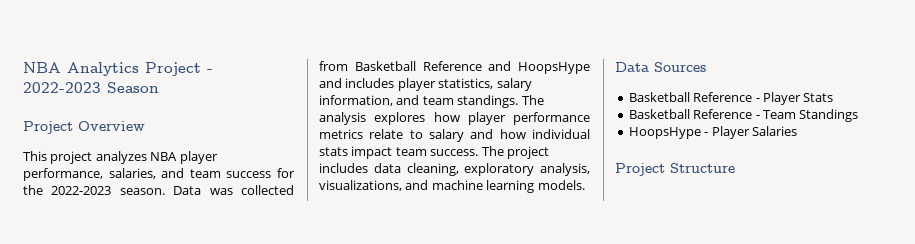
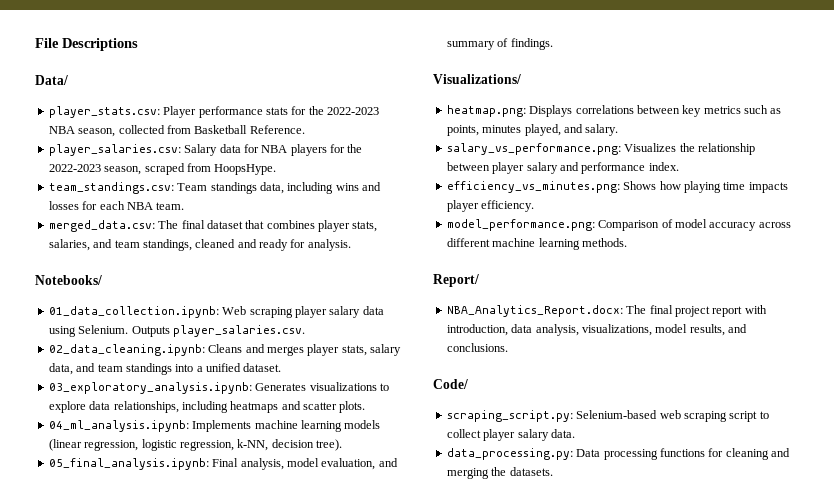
- NBA Analytics Project - 2022-2023 Season
- Project Overview
- This project analyzes NBA player performance, salaries, and team success for the 2022-2023 season. Data was collected from Basketball Reference and HoopsHype and includes player statistics, salary information, and team standings. The analysis explores how player performance metrics relate to salary and how individual stats impact team success. The project includes data cleaning, exploratory analysis, visualizations, and machine learning models.
- Data Sources
- Basketball Reference - Player Stats
- Basketball Reference - Team Standings
- HoopsHype - Player Salaries
- Project Structure
+ File Descriptions
+ Data/
+ player_stats.csv: Player performance stats for the 2022-2023 NBA season, collected from Basketball Reference.
+ player_salaries.csv: Salary data for NBA players for the 2022-2023 season, scraped from HoopsHype.
+ team_standings.csv: Team standings data, including wins and losses for each NBA team.
+ merged_data.csv: The final dataset that combines player stats, salaries, and team standings, cleaned and ready for analysis.
+ Notebooks/
+ 01_data_collection.ipynb: Web scraping player salary data using Selenium. Outputs player_salaries.csv.
+ 02_data_cleaning.ipynb: Cleans and merges player stats, salary data, and team standings into a unified dataset.
+ 03_exploratory_analysis.ipynb: Generates visualizations to explore data relationships, including heatmaps and scatter plots.
+ 04_ml_analysis.ipynb: Implements machine learning models (linear regression, logistic regression, k-NN, decision tree).
+ 05_final_analysis.ipynb: Final analysis, model evaluation, and summary of findings.
+ Visualizations/
+ heatmap.png: Displays correlations between key metrics such as points, minutes played, and salary.
+ salary_vs_performance.png: Visualizes the relationship between player salary and performance index.
+ efficiency_vs_minutes.png: Shows how playing time impacts player efficiency.
+ model_performance.png: Comparison of model accuracy across different machine learning methods.
+ Report/
+ NBA_Analytics_Report.docx: The final project report with introduction, data analysis, visualizations, model results, and conclusions.
+ Code/
+ scraping_script.py: Selenium-based web scraping script to collect player salary data.
+ data_processing.py: Data processing functions for cleaning and merging the datasets.

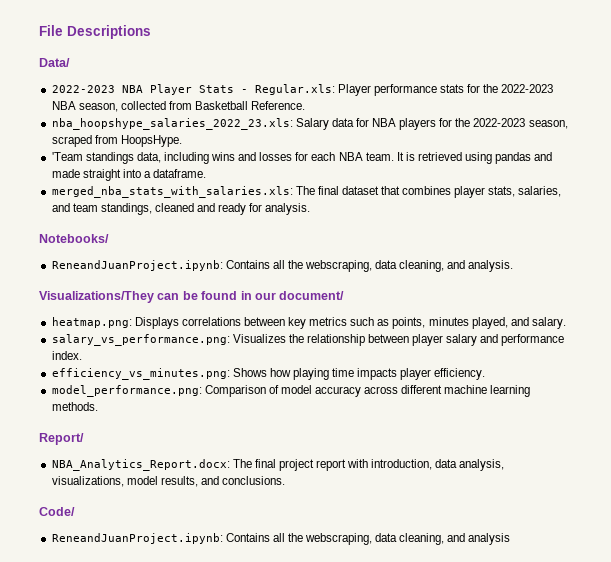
- player_stats.csv: Player performance stats for the 2022-2023 NBA season, collected from Basketball Reference.
+ 2022-2023 NBA Player Stats - Regular.xls: Player performance stats for the 2022-2023 NBA season, collected from Basketball Reference.
- player_salaries.csv: Salary data for NBA players for the 2022-2023 season, scraped from HoopsHype.
+ nba_hoopshype_salaries_2022_23.xls: Salary data for NBA players for the 2022-2023 season, scraped from HoopsHype.
- team_standings.csv: Team standings data, including wins and losses for each NBA team.
- merged_data.csv: The final dataset that combines player stats, salaries, and team standings, cleaned and ready for analysis.
+ 'Team standings data, including wins and losses for each NBA team. It is retrieved using pandas and made straight into a dataframe.
+ merged_nba_stats_with_salaries.xls: The final dataset that combines player stats, salaries, and team standings, cleaned and ready for analysis.
- 01_data_collection.ipynb: Web scraping player salary data using Selenium. Outputs player_salaries.csv.
- 02_data_cleaning.ipynb: Cleans and merges player stats, salary data, and team standings into a unified dataset.
- 03_exploratory_analysis.ipynb: Generates visualizations to explore data relationships, including heatmaps and scatter plots.
- 04_ml_analysis.ipynb: Implements machine learning models (linear regression, logistic regression, k-NN, decision tree).
- 05_final_analysis.ipynb: Final analysis, model evaluation, and summary of findings.
- Visualizations/
+ ReneandJuanProject.ipynb: Contains all the webscraping, data cleaning, and analysis.
+ Visualizations/They can be found in our document/
- scraping_script.py: Selenium-based web scraping script to collect player salary data.
- data_processing.py: Data processing functions for cleaning and merging the datasets.
+ ReneandJuanProject.ipynb: Contains all the webscraping, data cleaning, and analysis

